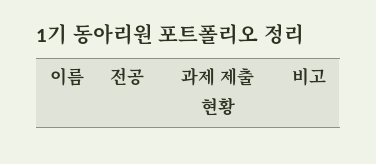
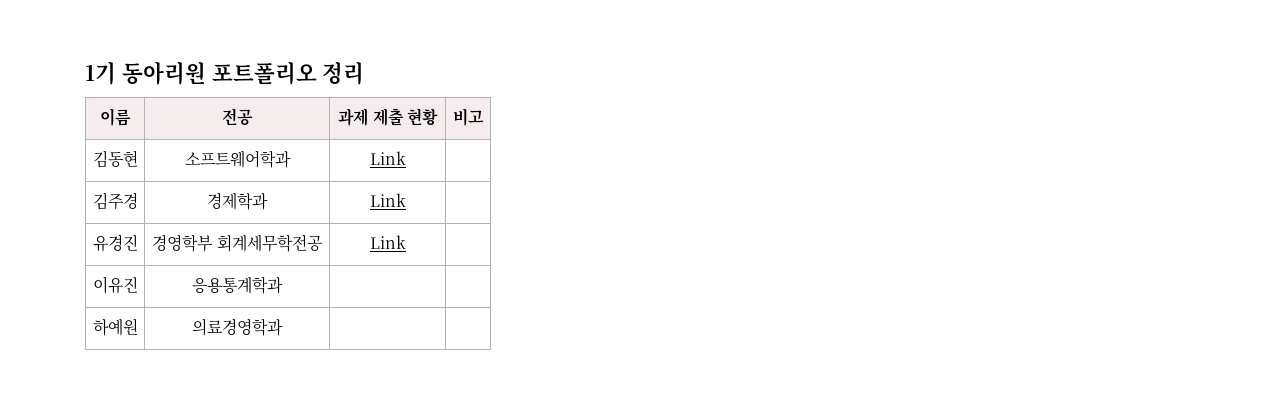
+ 김동현 | 소프트웨어학과 | Link |
+ 김주경 | 경제학과 | Link |
+ 유경진 | 경영학부 회계세무학전공 | Link |
+ 이유진 | 응용통계학과 | |
+ 하예원 | 의료경영학과 | |

